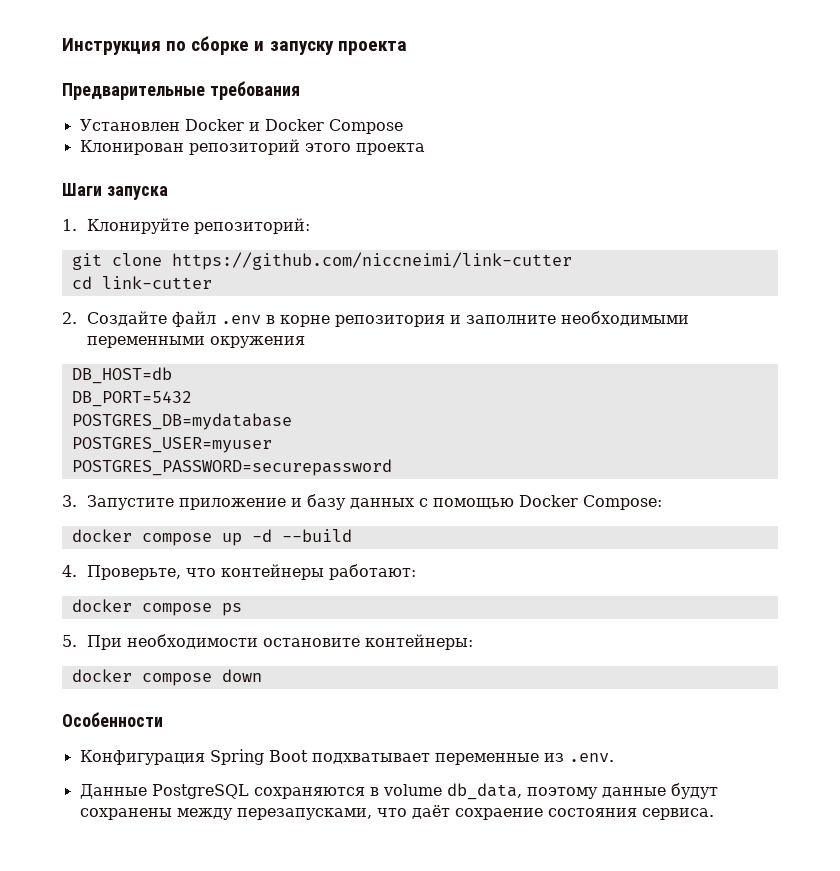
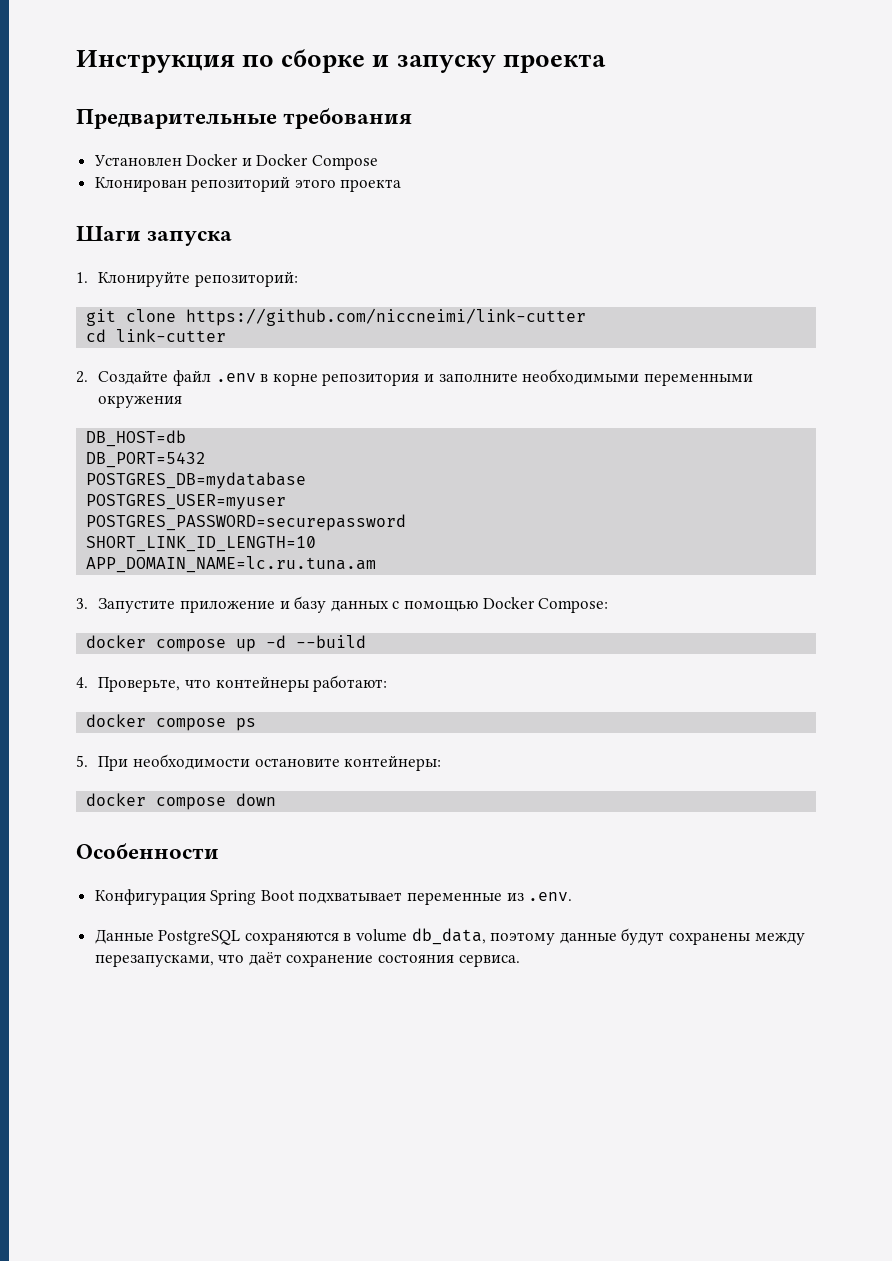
+ SHORT_LINK_ID_LENGTH=10
+ APP_DOMAIN_NAME=lc.ru.tuna.am
- Данные PostgreSQL сохраняются в volume db_data, поэтому данные будут сохранены между перезапусками, что даёт сохраение состояния сервиса.
+ Данные PostgreSQL сохраняются в volume db_data, поэтому данные будут сохранены между перезапусками, что даёт сохранение состояния сервиса.

